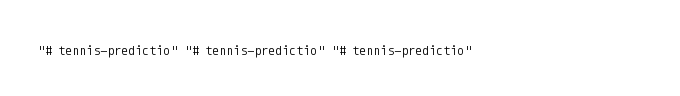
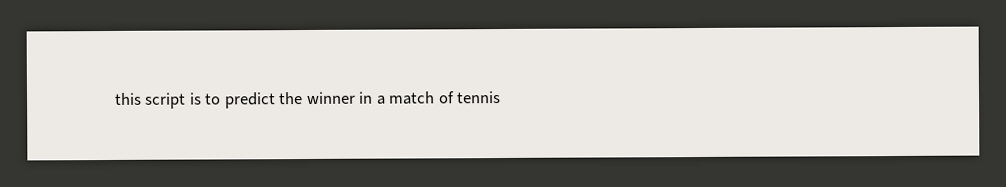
- "# tennis-predictio" "# tennis-predictio" "# tennis-predictio"
+ this script is to predict the winner in a match of tennis

